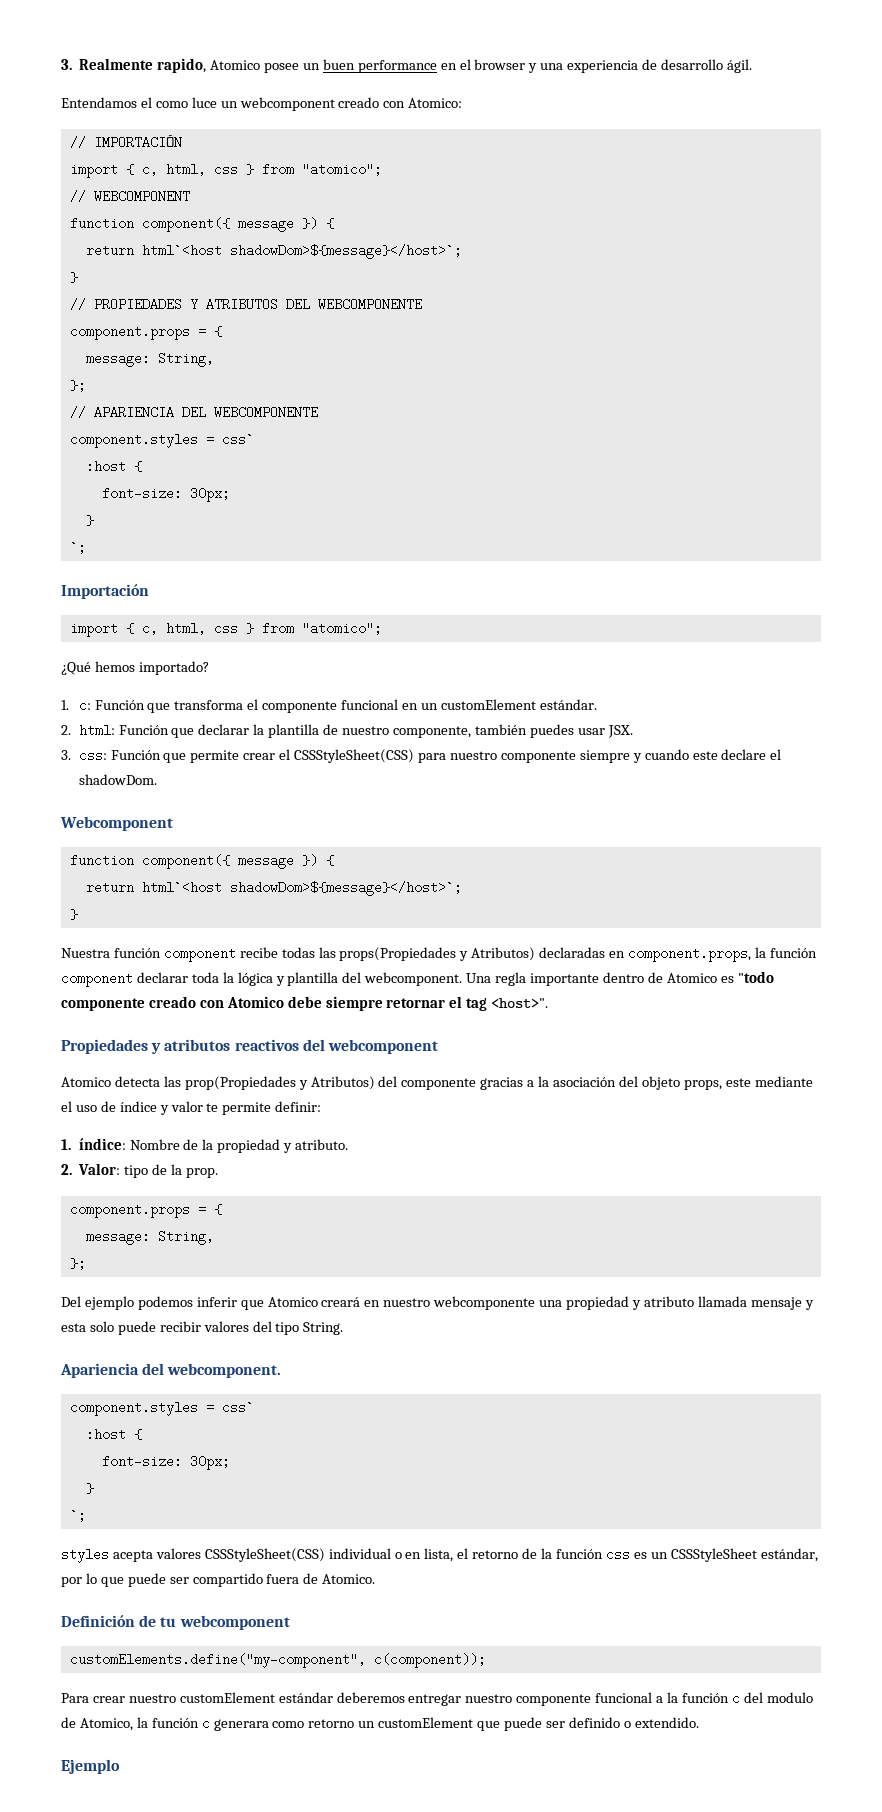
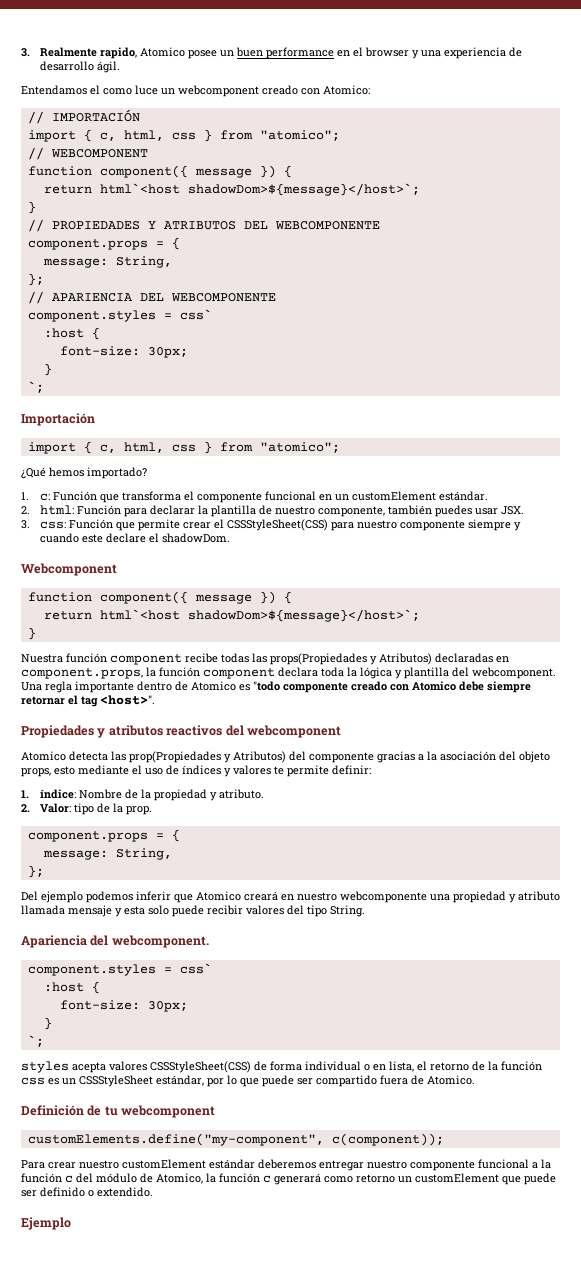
- 2. html: Función que declarar la plantilla de nuestro componente, también puedes usar JSX.
+ 2. html: Función para declarar la plantilla de nuestro componente, también puedes usar JSX.
- Nuestra función component recibe todas las props(Propiedades y Atributos) declaradas en component.props, la función component declarar toda la lógica y plantilla del webcomponent.
+ Nuestra función component recibe todas las props(Propiedades y Atributos) declaradas en component.props, la función component declara toda la lógica y plantilla del webcomponent.
- Atomico detecta las prop(Propiedades y Atributos) del componente gracias a la asociación del objeto props, este mediante el uso de índice y valor te permite definir:
+ Atomico detecta las prop(Propiedades y Atributos) del componente gracias a la asociación del objeto props, esto mediante el uso de índices y valores te permite definir:
- styles acepta valores CSSStyleSheet(CSS) individual o en lista, el retorno de la función css es un CSSStyleSheet estándar, por lo que puede ser compartido fuera de Atomico.
+ styles acepta valores CSSStyleSheet(CSS) de forma individual o en lista, el retorno de la función css es un CSSStyleSheet estándar, por lo que puede ser compartido fuera de Atomico.
- Para crear nuestro customElement estándar deberemos entregar nuestro componente funcional a la función c del modulo de Atomico, la función c generara como retorno un customElement que puede ser definido o extendido.
+ Para crear nuestro customElement estándar deberemos entregar nuestro componente funcional a la función c del módulo de Atomico, la función c generará como retorno un customElement que puede ser definido o extendido.

